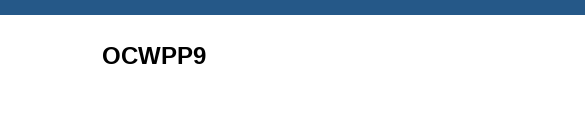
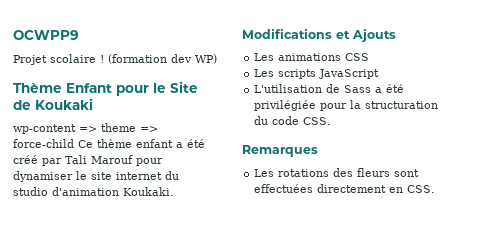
+ Projet scolaire ! (formation dev WP)
+ Thème Enfant pour le Site de Koukaki
+ wp-content => theme => force-child Ce thème enfant a été créé par Tali Marouf pour dynamiser le site internet du studio d'animation Koukaki.
+ Modifications et Ajouts
+ Les animations CSS
+ Les scripts JavaScript
+ L'utilisation de Sass a été privilégiée pour la structuration du code CSS.
+ Remarques
+ Les rotations des fleurs sont effectuées directement en CSS.

